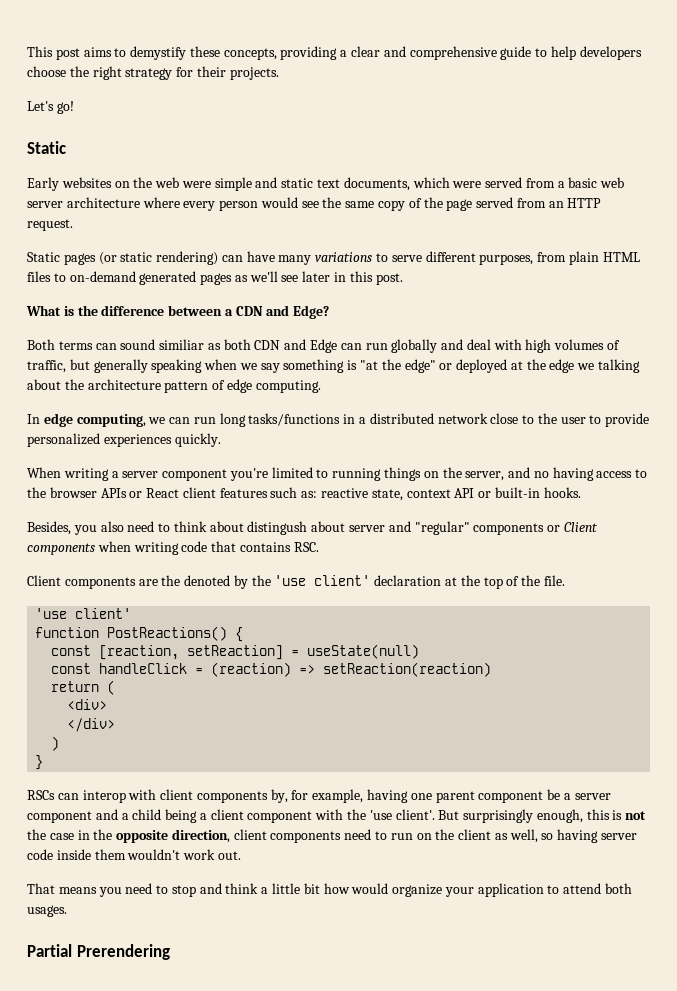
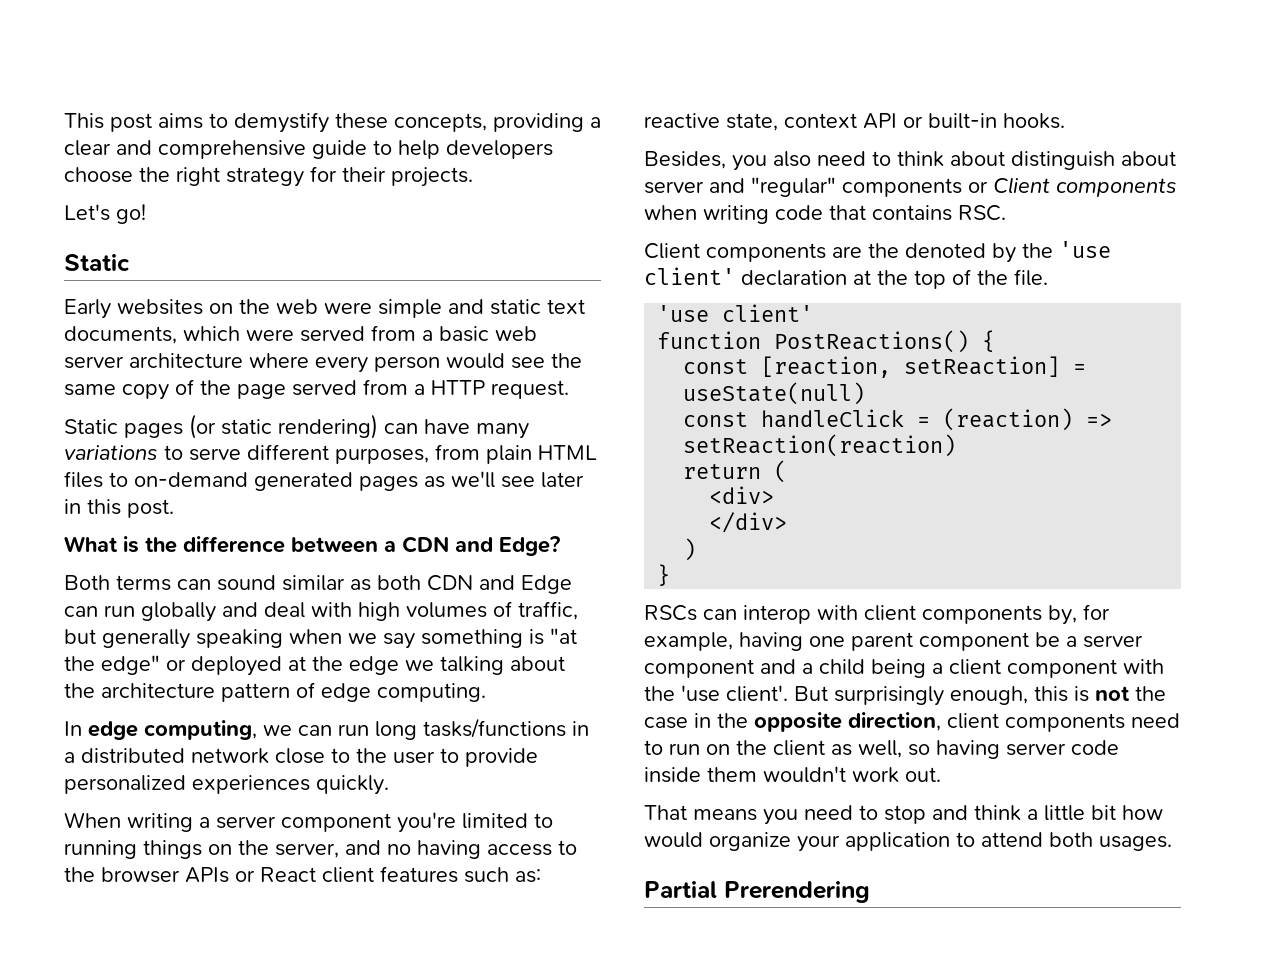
- Early websites on the web were simple and static text documents, which were served from a basic web server architecture where every person would see the same copy of the page served from an HTTP request.
+ Early websites on the web were simple and static text documents, which were served from a basic web server architecture where every person would see the same copy of the page served from a HTTP request.
- Both terms can sound similiar as both CDN and Edge can run globally and deal with high volumes of traffic, but generally speaking when we say something is "at the edge" or deployed at the edge we talking about the architecture pattern of edge computing.
+ Both terms can sound similar as both CDN and Edge can run globally and deal with high volumes of traffic, but generally speaking when we say something is "at the edge" or deployed at the edge we talking about the architecture pattern of edge computing.
- Besides, you also need to think about distingush about server and "regular" components or Client components when writing code that contains RSC.
+ Besides, you also need to think about distinguish about server and "regular" components or Client components when writing code that contains RSC.

